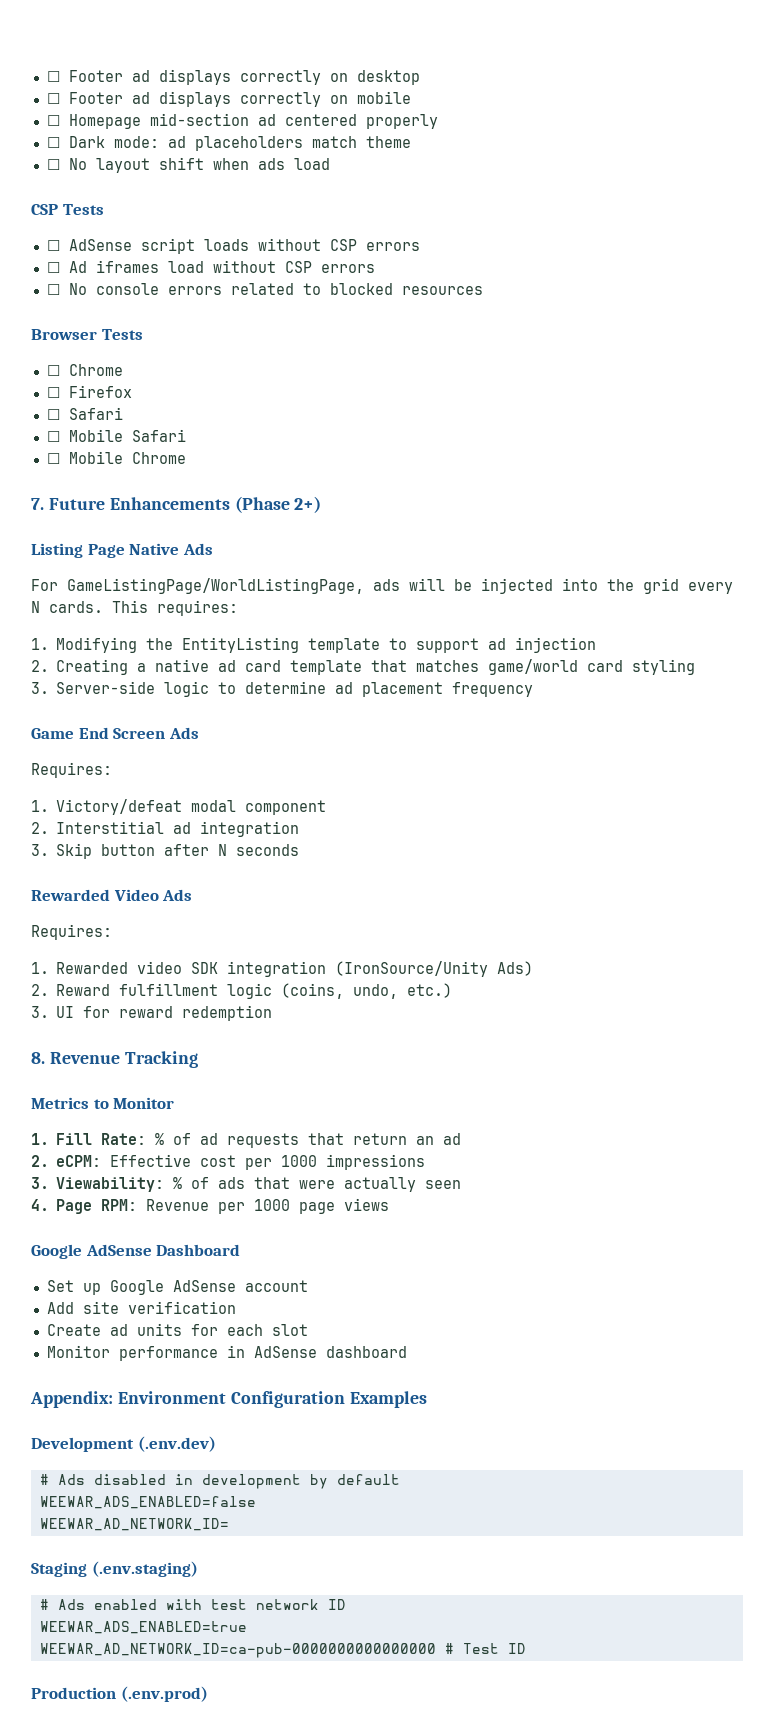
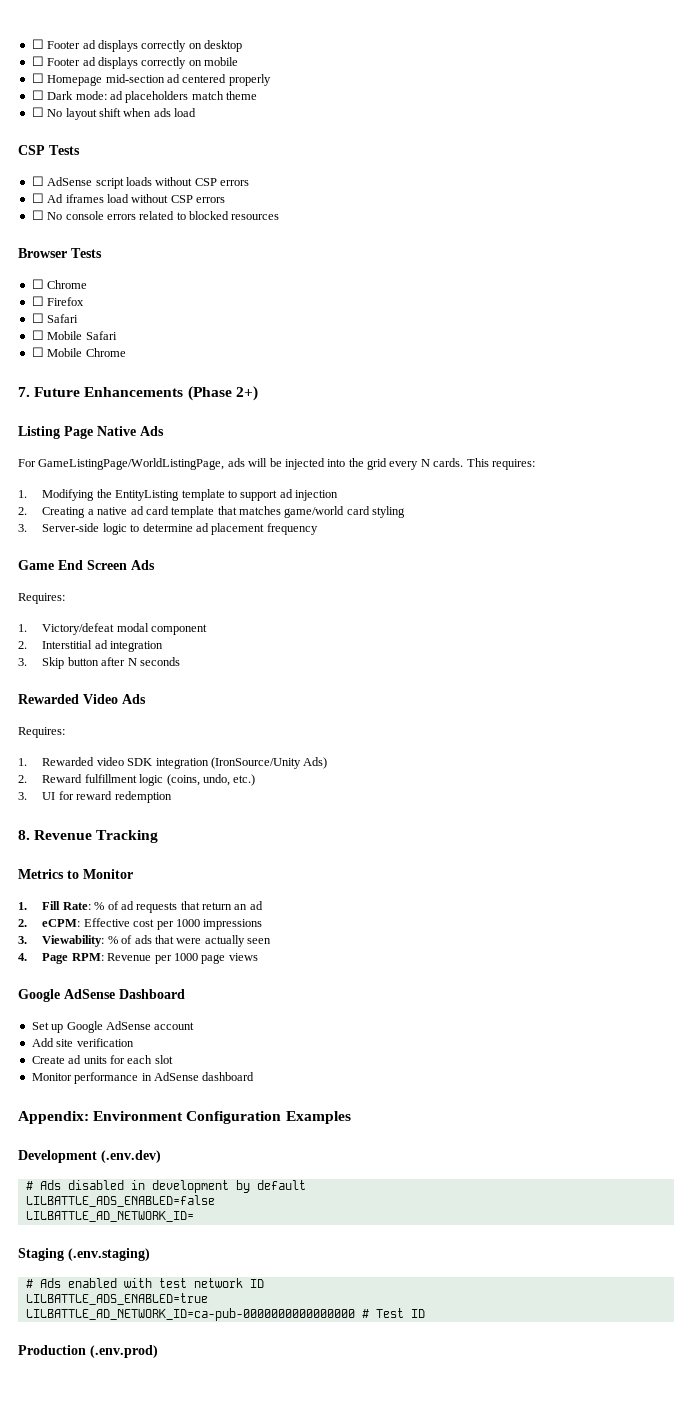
- WEEWAR_ADS_ENABLED=false
- WEEWAR_AD_NETWORK_ID=
+ LILBATTLE_ADS_ENABLED=false
+ LILBATTLE_AD_NETWORK_ID=
- WEEWAR_ADS_ENABLED=true
- WEEWAR_AD_NETWORK_ID=ca-pub-0000000000000000 # Test ID
+ LILBATTLE_ADS_ENABLED=true
+ LILBATTLE_AD_NETWORK_ID=ca-pub-0000000000000000 # Test ID

